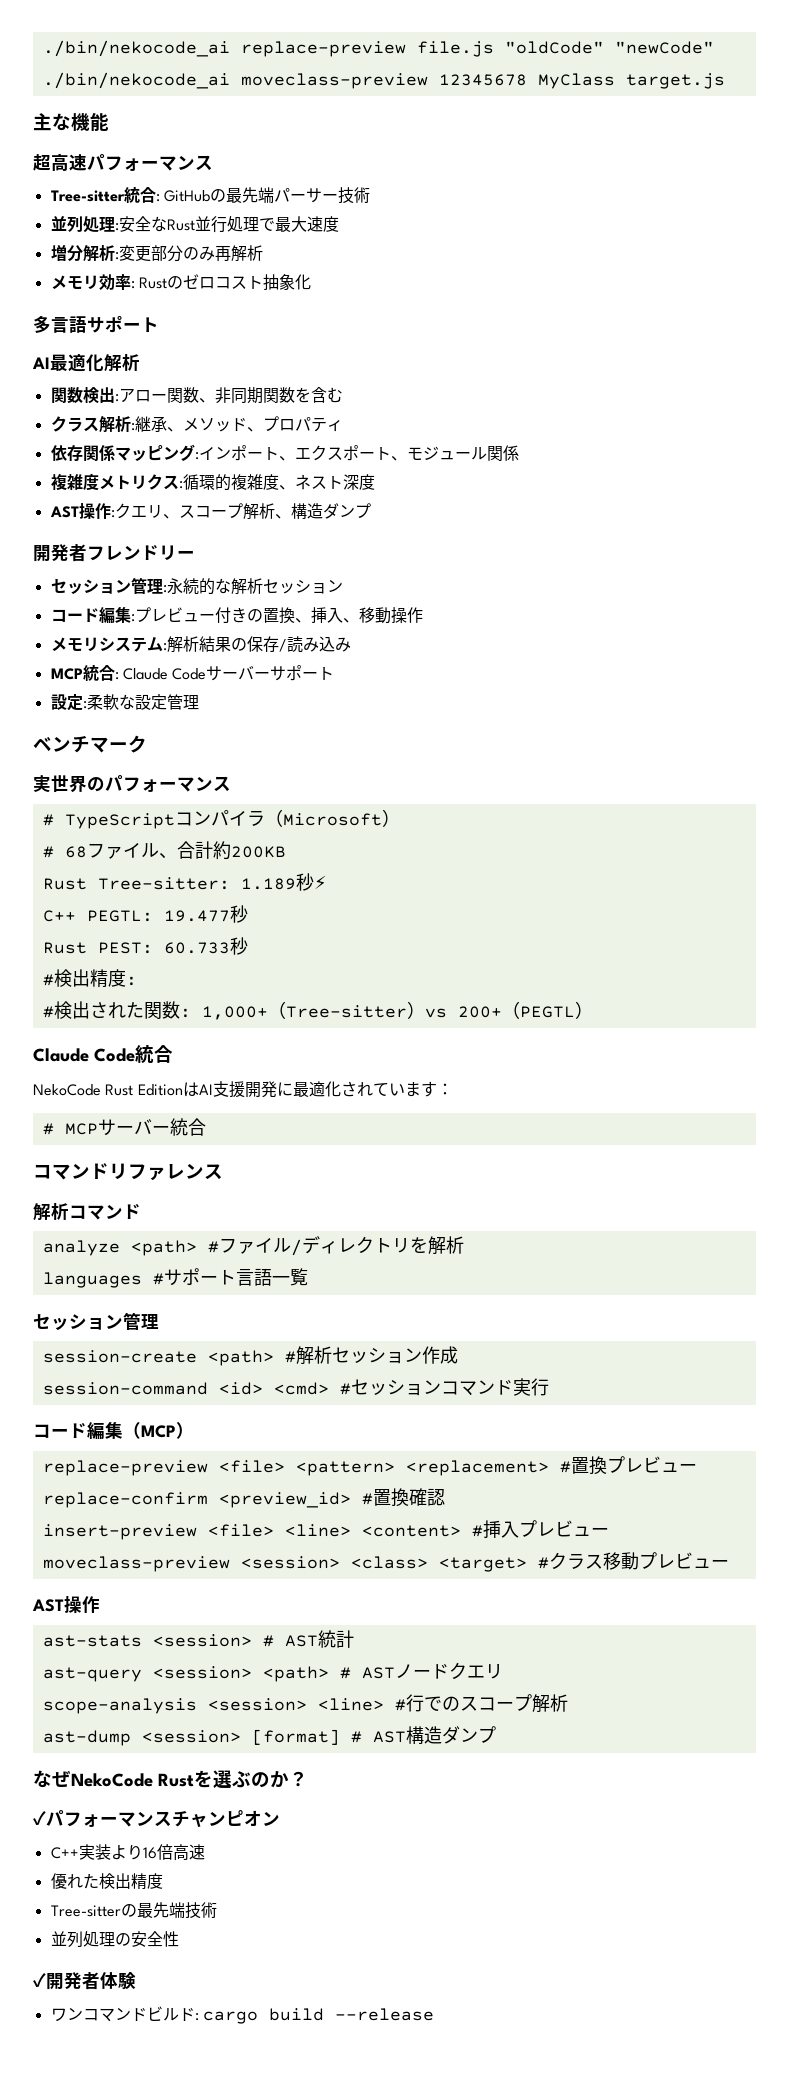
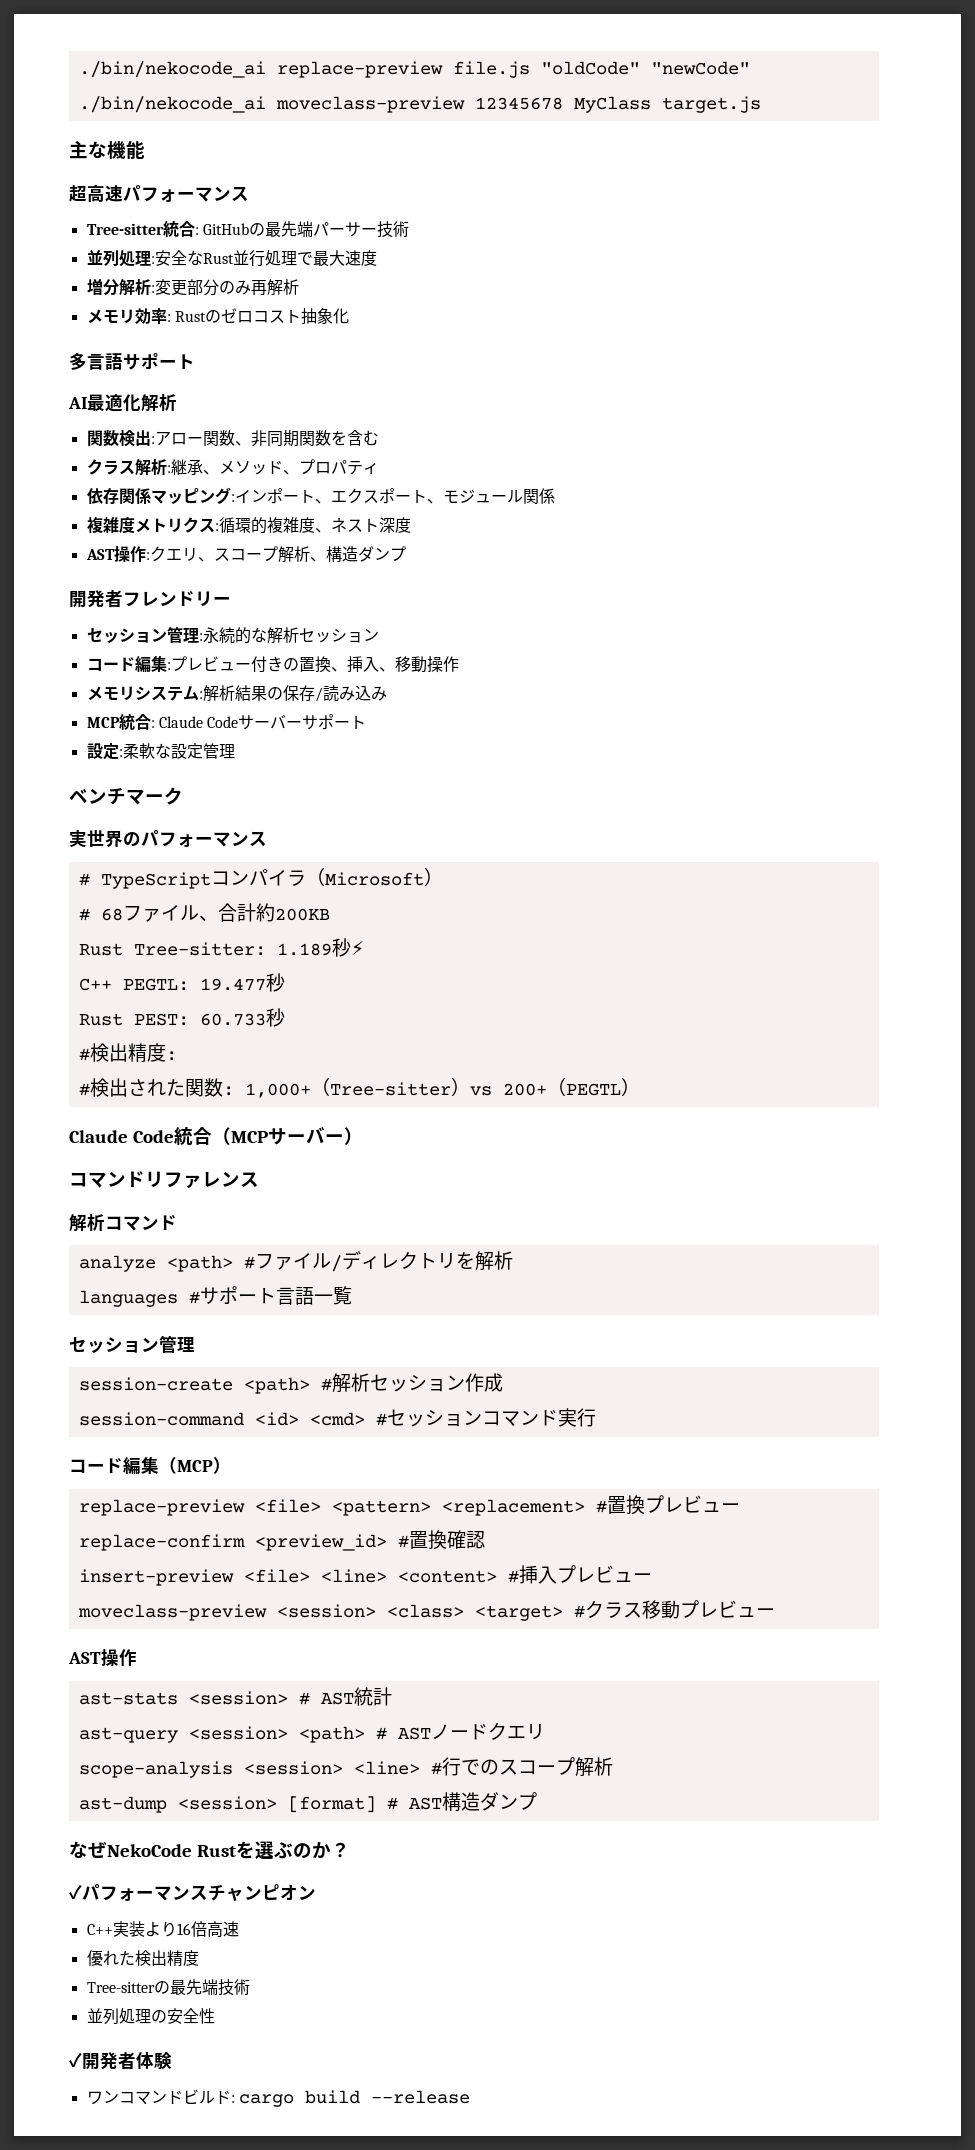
- Claude Code統合
- NekoCode Rust EditionはAI支援開発に最適化されています：
- # MCPサーバー統合
+ Claude Code統合（MCPサーバー）

